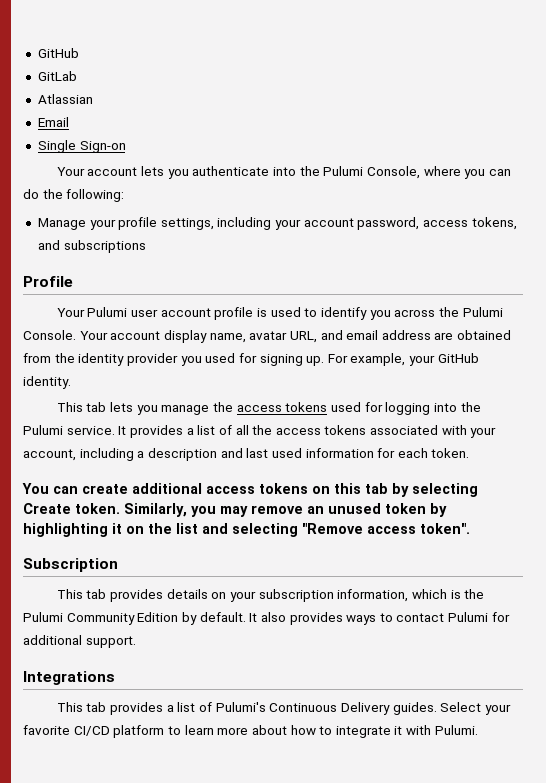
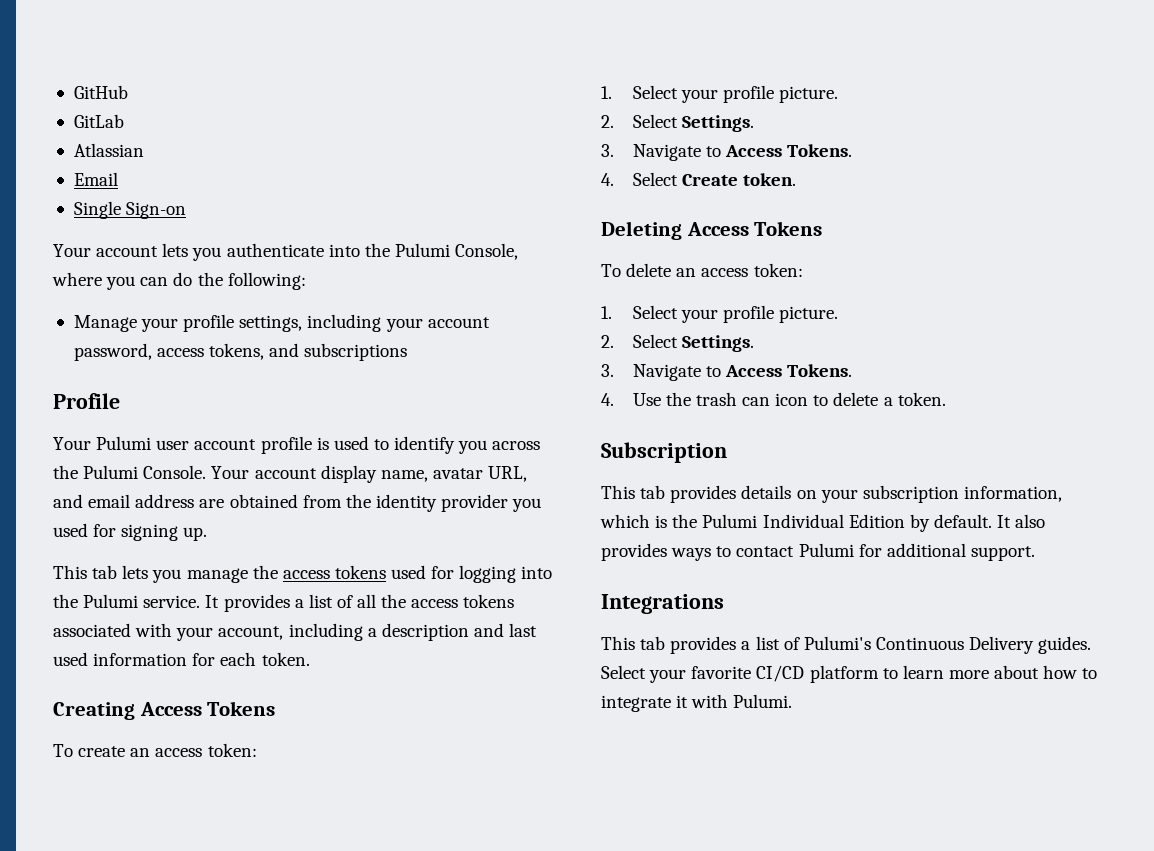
- For example, your GitHub identity.
- You can create additional access tokens on this tab by selecting Create token. Similarly, you may remove an unused token by highlighting it on the list and selecting "Remove access token".
+ Creating Access Tokens
+ To create an access token:
+ 1. Select your profile picture.
+ 2. Select Settings.
+ 3. Navigate to Access Tokens.
+ 4. Select Create token.
+ Deleting Access Tokens
+ To delete an access token:
+ 1. Select your profile picture.
+ 2. Select Settings.
+ 3. Navigate to Access Tokens.
+ 4. Use the trash can icon to delete a token.
- This tab provides details on your subscription information, which is the Pulumi Community Edition by default.
+ This tab provides details on your subscription information, which is the Pulumi Individual Edition by default.

